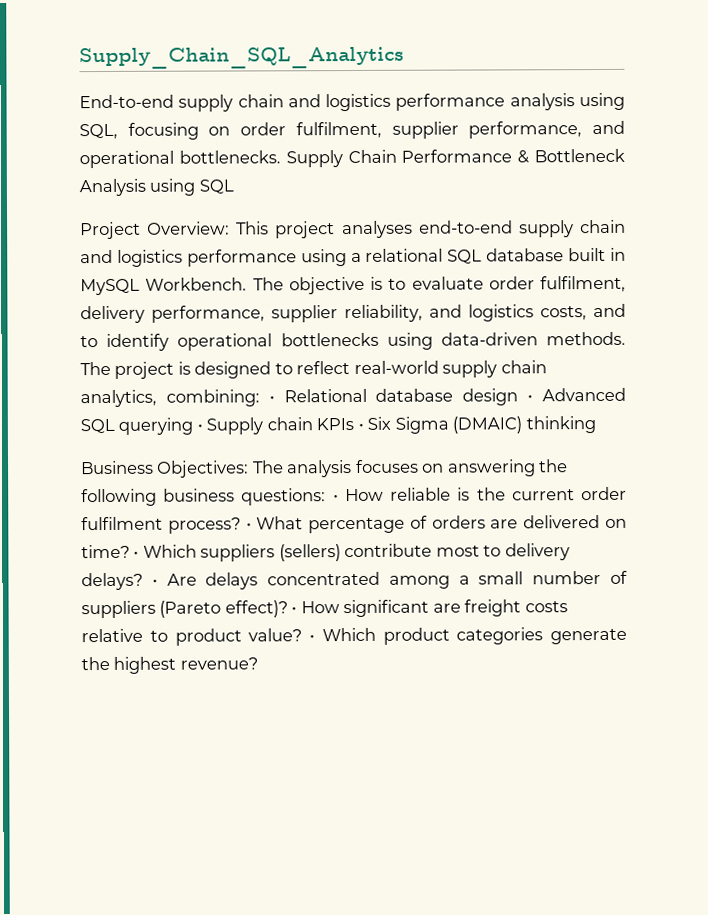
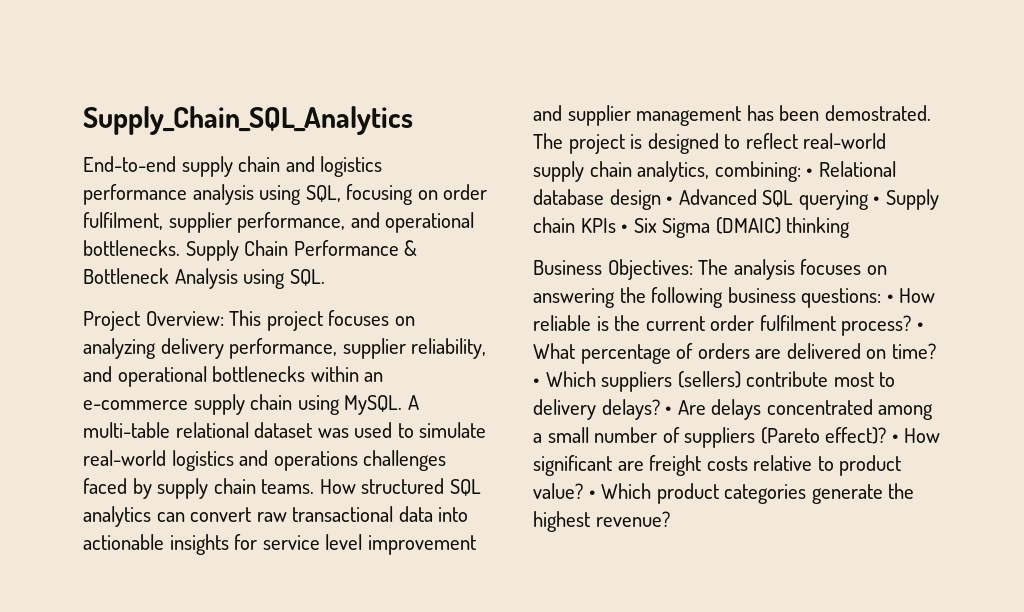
- Supply Chain Performance & Bottleneck Analysis using SQL
+ Supply Chain Performance & Bottleneck Analysis using SQL.
- Project Overview: This project analyses end-to-end supply chain and logistics performance using a relational SQL database built in MySQL Workbench. The objective is to evaluate order fulfilment, delivery performance, supplier reliability, and logistics costs, and to identify operational bottlenecks using data-driven methods.
+ Project Overview: This project focuses on analyzing delivery performance, supplier reliability, and operational bottlenecks within an e-commerce supply chain using MySQL. A multi-table relational dataset was used to simulate real-world logistics and operations challenges faced by supply chain teams. How structured SQL analytics can convert raw transactional data into actionable insights for service level improvement and supplier management has been demostrated.

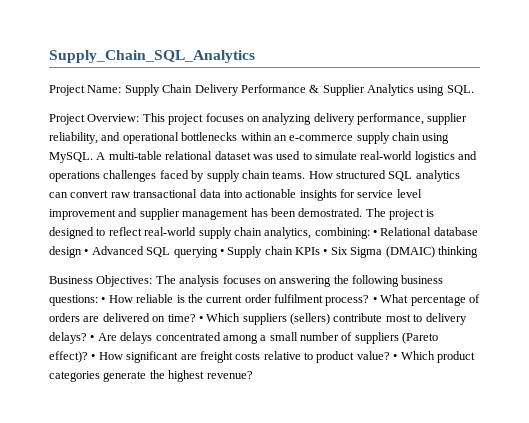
- End-to-end supply chain and logistics performance analysis using SQL, focusing on order fulfilment, supplier performance, and operational bottlenecks. Supply Chain Performance & Bottleneck Analysis using SQL.
+ Project Name: Supply Chain Delivery Performance & Supplier Analytics using SQL.

